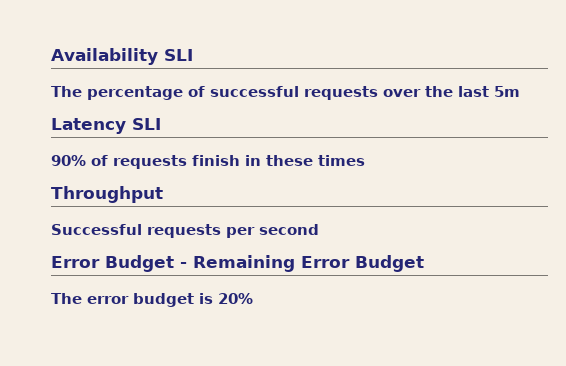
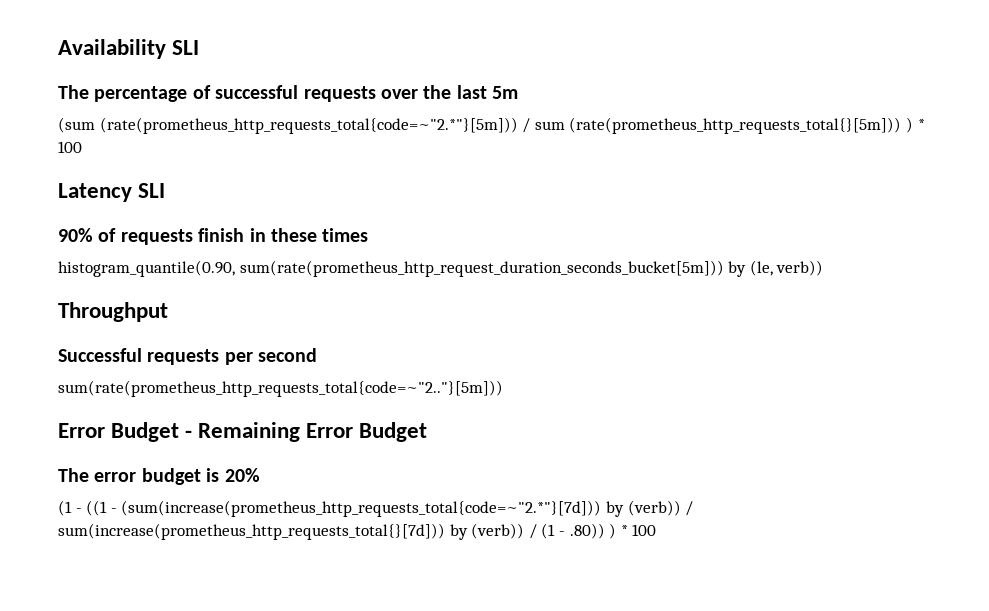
+ (sum (rate(prometheus_http_requests_total{code=~"2.*"}[5m])) / sum (rate(prometheus_http_requests_total{}[5m])) ) * 100
+ histogram_quantile(0.90, sum(rate(prometheus_http_request_duration_seconds_bucket[5m])) by (le, verb))
+ sum(rate(prometheus_http_requests_total{code=~"2.."}[5m]))
+ (1 - ((1 - (sum(increase(prometheus_http_requests_total{code=~"2.*"}[7d])) by (verb)) / sum(increase(prometheus_http_requests_total{}[7d])) by (verb)) / (1 - .80)) ) * 100

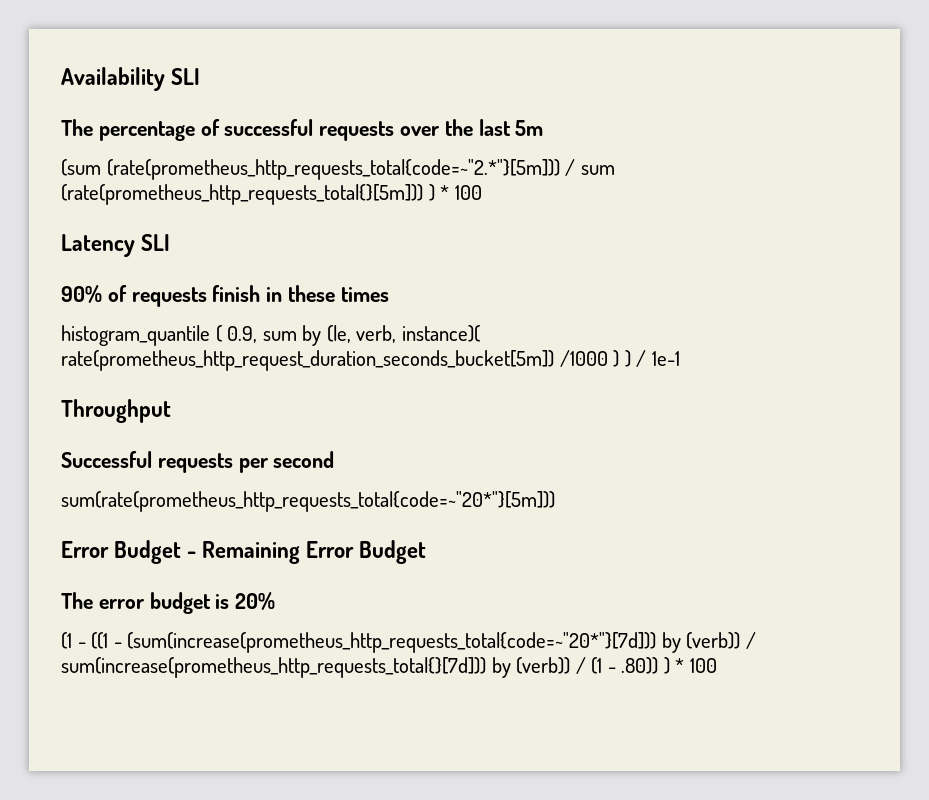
- histogram_quantile(0.90, sum(rate(prometheus_http_request_duration_seconds_bucket[5m])) by (le, verb))
+ histogram_quantile ( 0.9, sum by (le, verb, instance)( rate(prometheus_http_request_duration_seconds_bucket[5m]) /1000 ) ) / 1e-1
- sum(rate(prometheus_http_requests_total{code=~"2.."}[5m]))
+ sum(rate(prometheus_http_requests_total{code=~"20*"}[5m]))
- (1 - ((1 - (sum(increase(prometheus_http_requests_total{code=~"2.*"}[7d])) by (verb)) / sum(increase(prometheus_http_requests_total{}[7d])) by (verb)) / (1 - .80)) ) * 100
+ (1 - ((1 - (sum(increase(prometheus_http_requests_total{code=~"20*"}[7d])) by (verb)) / sum(increase(prometheus_http_requests_total{}[7d])) by (verb)) / (1 - .80)) ) * 100

